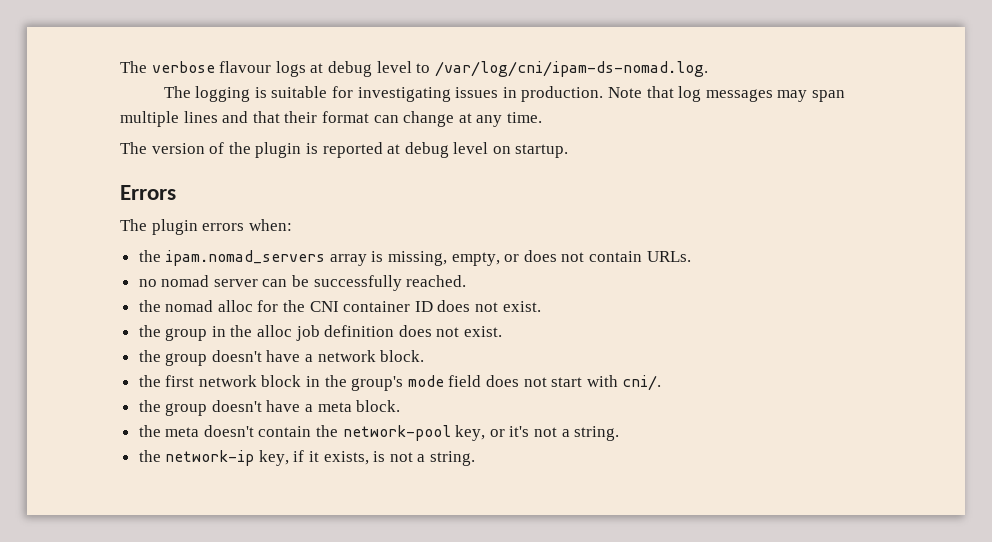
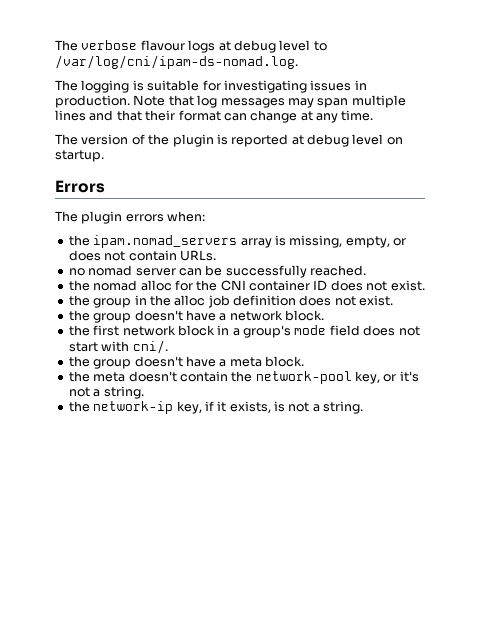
- the first network block in the group's mode field does not start with cni/.
+ the first network block in a group's mode field does not start with cni/.

